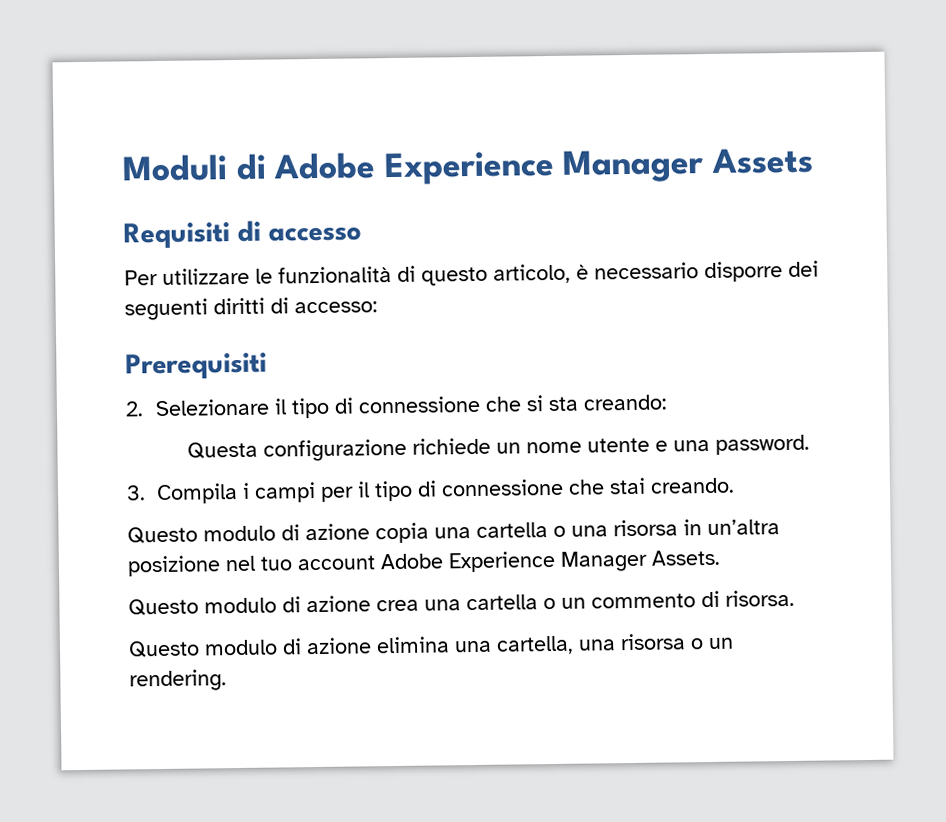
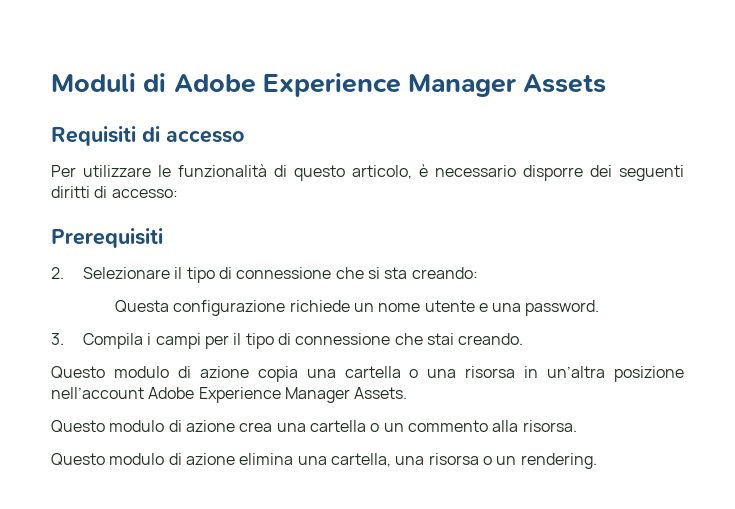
- Questo modulo di azione copia una cartella o una risorsa in un’altra posizione nel tuo account Adobe Experience Manager Assets.
+ Questo modulo di azione copia una cartella o una risorsa in un’altra posizione nell’account Adobe Experience Manager Assets.
- Questo modulo di azione crea una cartella o un commento di risorsa.
+ Questo modulo di azione crea una cartella o un commento alla risorsa.

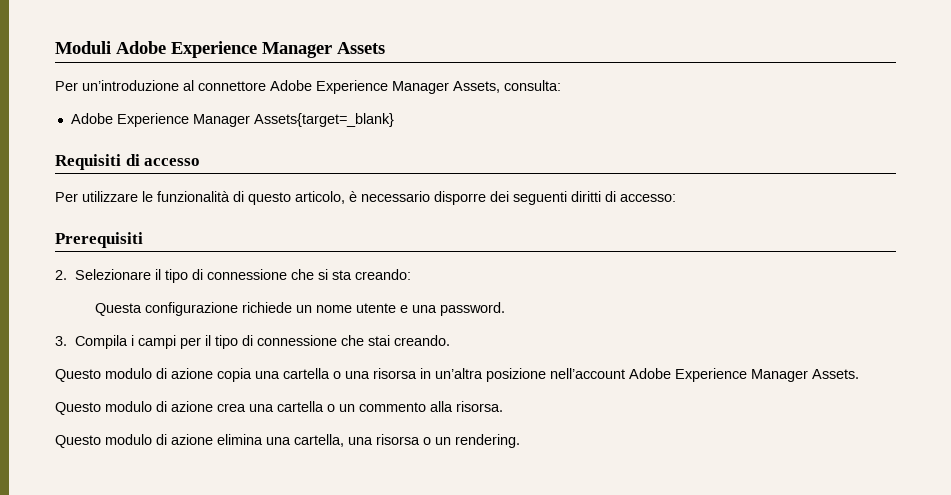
- Moduli di Adobe Experience Manager Assets
+ Moduli Adobe Experience Manager Assets
+ Per un’introduzione al connettore Adobe Experience Manager Assets, consulta:
+ Adobe Experience Manager Assets{target=_blank}

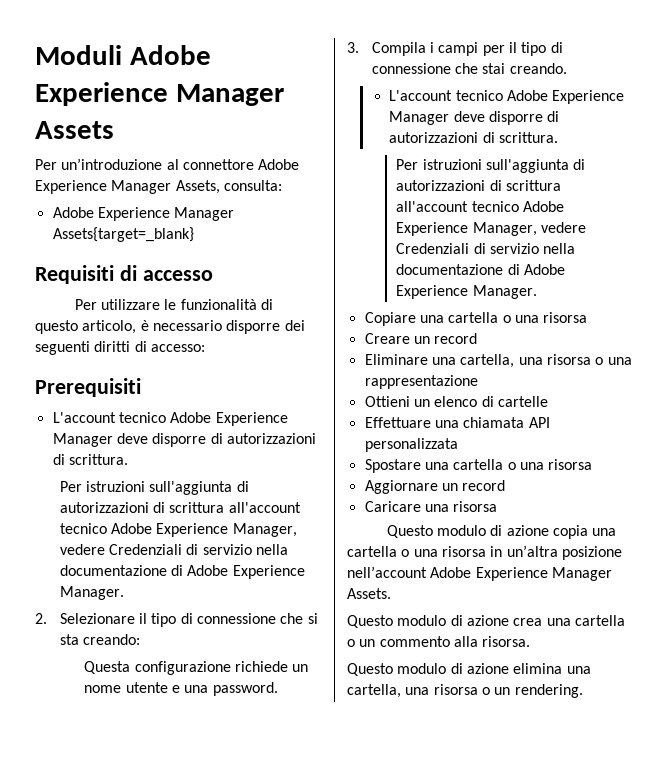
  Prerequisiti
+ L'account tecnico Adobe Experience Manager deve disporre di autorizzazioni di scrittura.
+ Per istruzioni sull'aggiunta di autorizzazioni di scrittura all'account tecnico Adobe Experience Manager, vedere Credenziali di servizio nella documentazione di Adobe Experience Manager.
  3. Compila i campi per il tipo di connessione che stai creando.
+ L'account tecnico Adobe Experience Manager deve disporre di autorizzazioni di scrittura.
+ Per istruzioni sull'aggiunta di autorizzazioni di scrittura all'account tecnico Adobe Experience Manager, vedere Credenziali di servizio nella documentazione di Adobe Experience Manager.
+ Copiare una cartella o una risorsa
+ Creare un record
+ Eliminare una cartella, una risorsa o una rappresentazione
+ Ottieni un elenco di cartelle
+ Effettuare una chiamata API personalizzata
+ Spostare una cartella o una risorsa
+ Aggiornare un record
+ Caricare una risorsa

